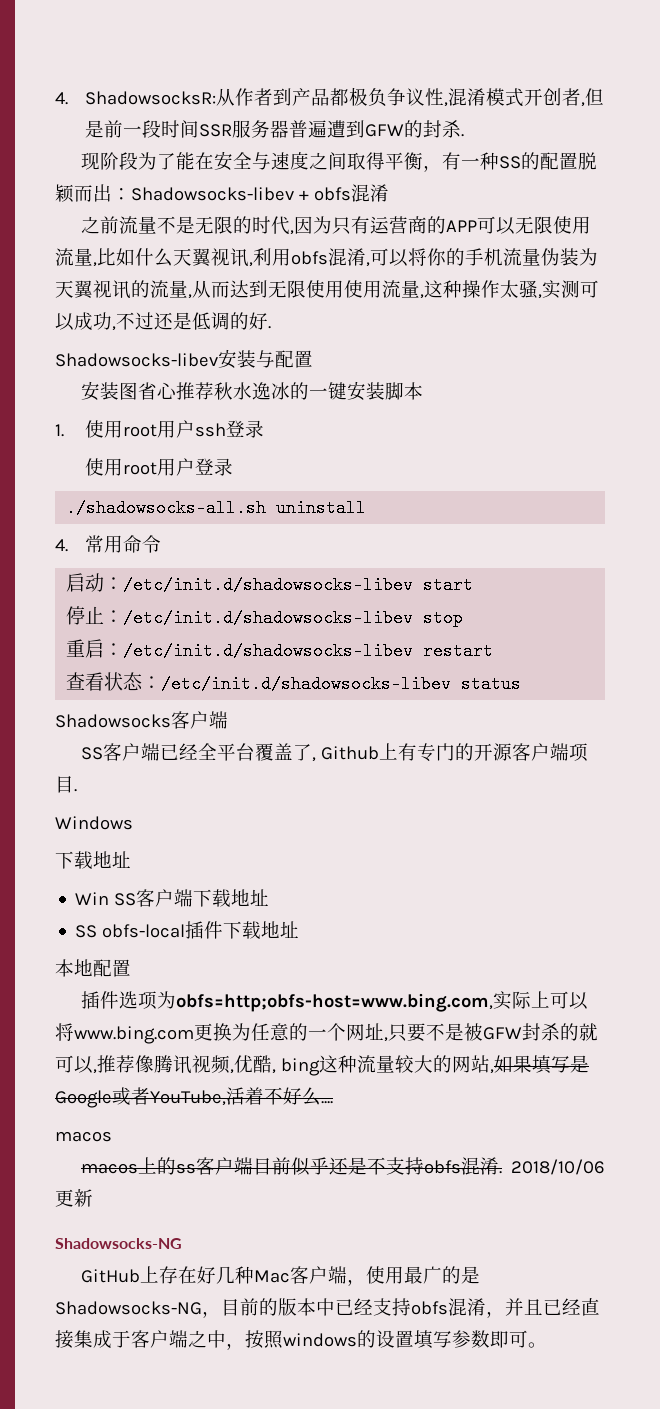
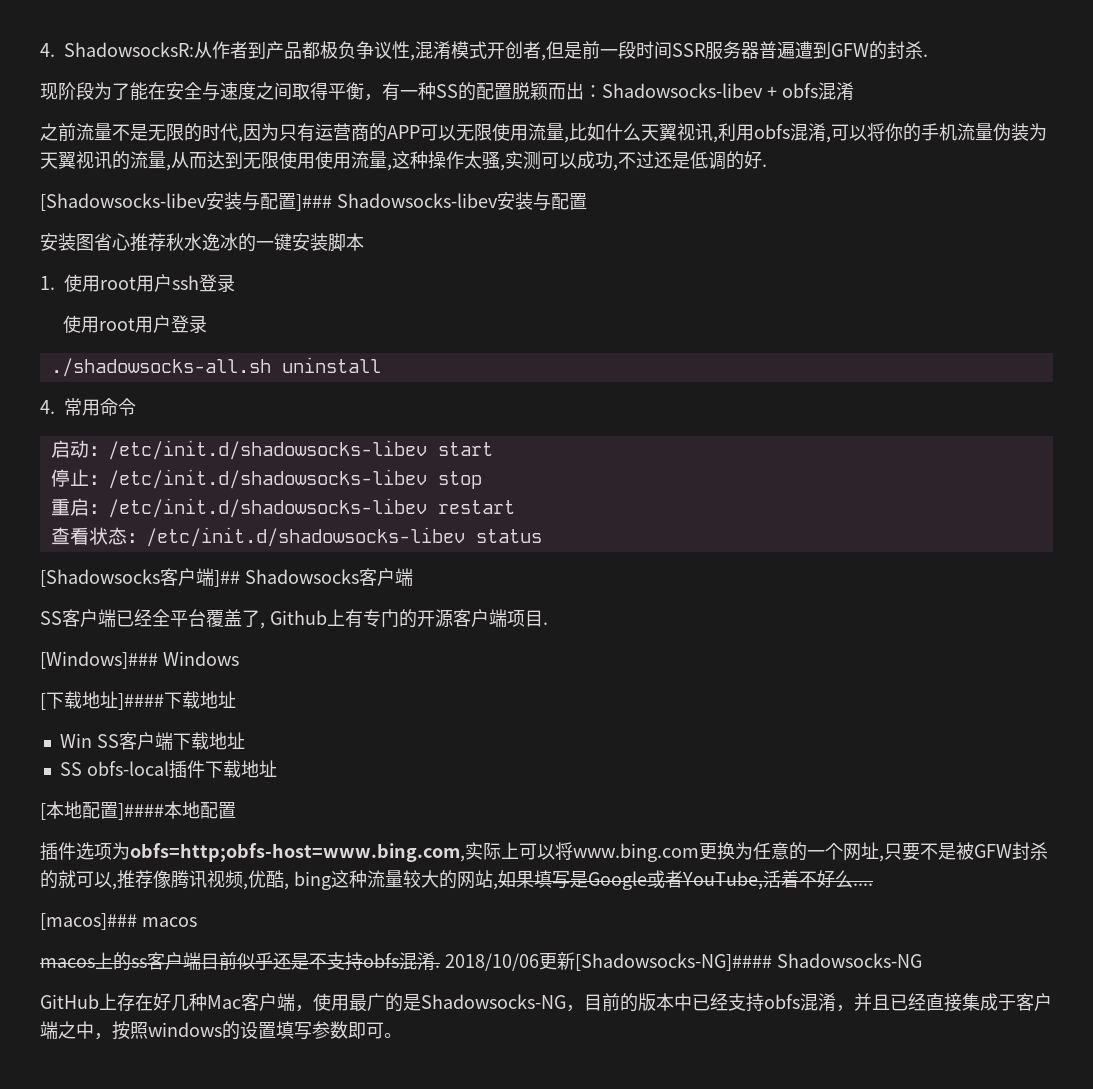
- Shadowsocks-libev安装与配置
+ [Shadowsocks-libev安装与配置]### Shadowsocks-libev安装与配置
- Shadowsocks客户端
+ [Shadowsocks客户端]## Shadowsocks客户端
- Windows
- 下载地址
+ [Windows]### Windows
+ [下载地址]####下载地址
- 本地配置
+ [本地配置]####本地配置
  插件选项为obfs=http;obfs-host=www.bing.com,实际上可以将www.bing.com更换为任意的一个网址,只要不是被GFW封杀的就可以,推荐像腾讯视频,优酷, bing这种流量较大的网站,如果填写是Google或者YouTube,活着不好么....
- macos
+ [macos]### macos
- 2018/10/06更新
- Shadowsocks-NG
+ 2018/10/06更新[Shadowsocks-NG]#### Shadowsocks-NG

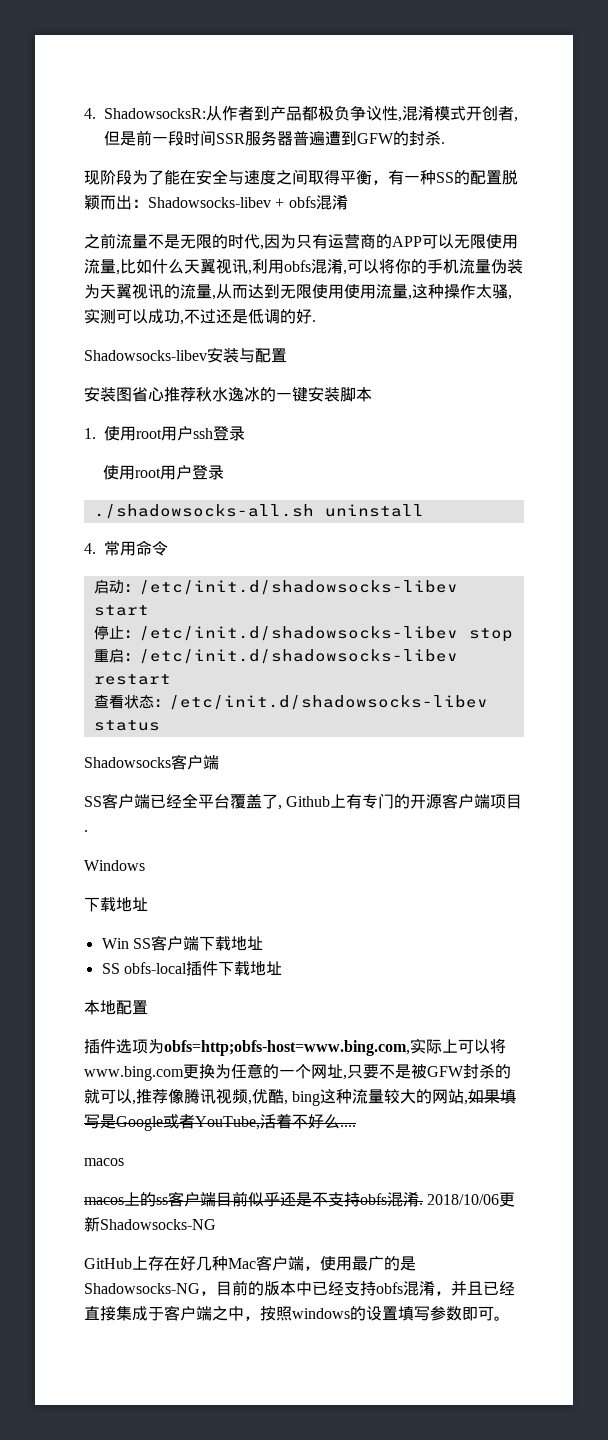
- [Shadowsocks-libev安装与配置]### Shadowsocks-libev安装与配置
+ Shadowsocks-libev安装与配置
- [Shadowsocks客户端]## Shadowsocks客户端
+ Shadowsocks客户端
- [Windows]### Windows
- [下载地址]####下载地址
+ Windows
+ 下载地址
- [本地配置]####本地配置
+ 本地配置
  插件选项为obfs=http;obfs-host=www.bing.com,实际上可以将www.bing.com更换为任意的一个网址,只要不是被GFW封杀的就可以,推荐像腾讯视频,优酷, bing这种流量较大的网站,如果填写是Google或者YouTube,活着不好么....
- [macos]### macos
+ macos
- 2018/10/06更新[Shadowsocks-NG]#### Shadowsocks-NG
+ 2018/10/06更新Shadowsocks-NG

